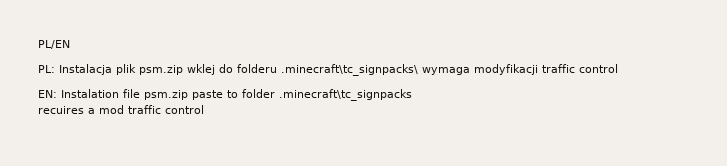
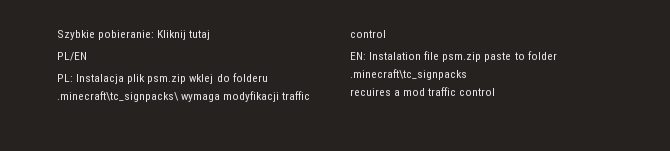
+ Szybkie pobieranie: Kliknij tutaj

